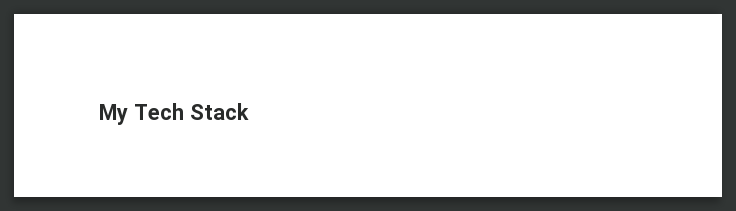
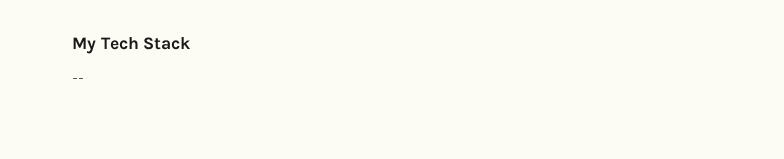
+ --

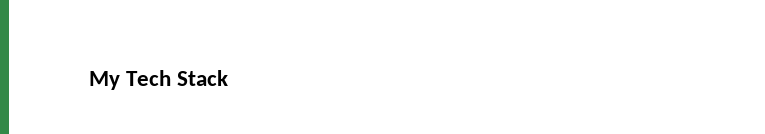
- --

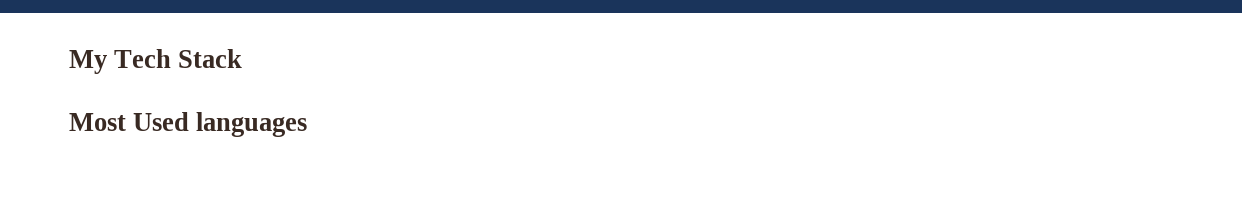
+ Most Used languages

